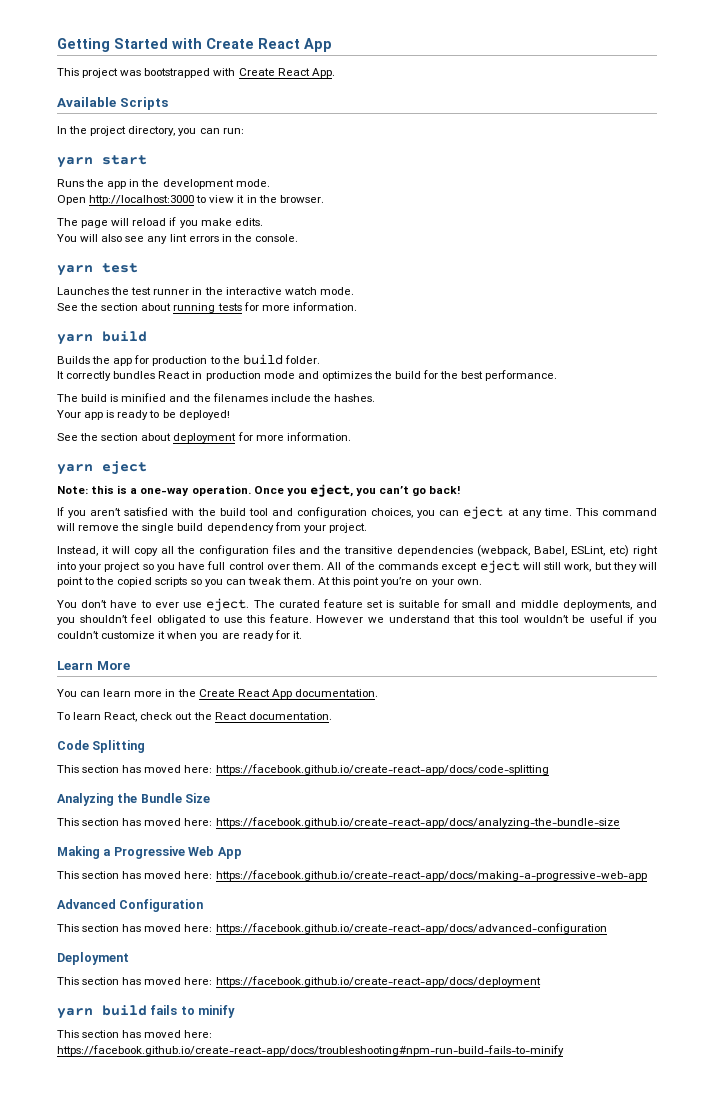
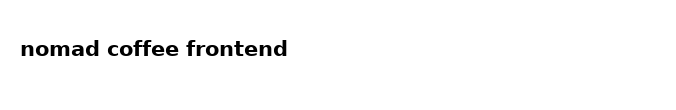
- Getting Started with Create React App
- This project was bootstrapped with Create React App.
- Available Scripts
- In the project directory, you can run:
- yarn start
- Runs the app in the development mode.
- Open http://localhost:3000 to view it in the browser.
- The page will reload if you make edits.
- You will also see any lint errors in the console.
- yarn test
- Launches the test runner in the interactive watch mode.
- See the section about running tests for more information.
- yarn build
- Builds the app for production to the build folder.
- It correctly bundles React in production mode and optimizes the build for the best performance.
- The build is minified and the filenames include the hashes.
- Your app is ready to be deployed!
- See the section about deployment for more information.
- yarn eject
- Note: this is a one-way operation. Once you eject, you can’t go back!
- If you aren’t satisfied with the build tool and configuration choices, you can eject at any time. This command will remove the single build dependency from your project.
- Instead, it will copy all the configuration files and the transitive dependencies (webpack, Babel, ESLint, etc) right into your project so you have full control over them. All of the commands except eject will still work, but they will point to the copied scripts so you can tweak them. At this point you’re on your own.
- You don’t have to ever use eject. The curated feature set is suitable for small and middle deployments, and you shouldn’t feel obligated to use this feature. However we understand that this tool wouldn’t be useful if you couldn’t customize it when you are ready for it.
- Learn More
- You can learn more in the Create React App documentation.
- To learn React, check out the React documentation.
- Code Splitting
- This section has moved here: https://facebook.github.io/create-react-app/docs/code-splitting
- Analyzing the Bundle Size
- This section has moved here: https://facebook.github.io/create-react-app/docs/analyzing-the-bundle-size
- Making a Progressive Web App
- This section has moved here: https://facebook.github.io/create-react-app/docs/making-a-progressive-web-app
- Advanced Configuration
- This section has moved here: https://facebook.github.io/create-react-app/docs/advanced-configuration
- Deployment
- This section has moved here: https://facebook.github.io/create-react-app/docs/deployment
- yarn build fails to minify
- This section has moved here: https://facebook.github.io/create-react-app/docs/troubleshooting#npm-run-build-fails-to-minify
+ nomad coffee frontend

